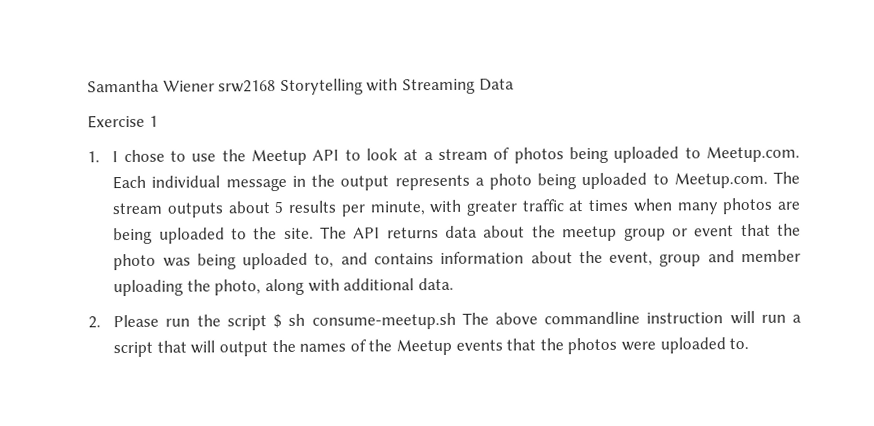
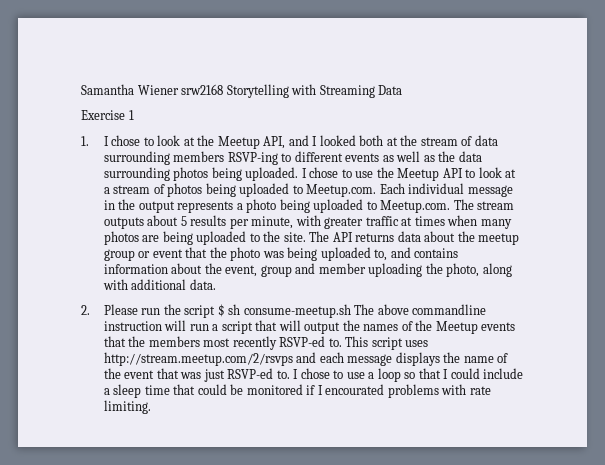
- 1. I chose to use the Meetup API to look at a stream of photos being uploaded to Meetup.com. Each individual message in the output represents a photo being uploaded to Meetup.com. The stream outputs about 5 results per minute, with greater traffic at times when many photos are being uploaded to the site.
+ 1. I chose to look at the Meetup API, and I looked both at the stream of data surrounding members RSVP-ing to different events as well as the data surrounding photos being uploaded. I chose to use the Meetup API to look at a stream of photos being uploaded to Meetup.com. Each individual message in the output represents a photo being uploaded to Meetup.com. The stream outputs about 5 results per minute, with greater traffic at times when many photos are being uploaded to the site.
- 2. Please run the script $ sh consume-meetup.sh The above commandline instruction will run a script that will output the names of the Meetup events that the photos were uploaded to.
+ 2. Please run the script $ sh consume-meetup.sh The above commandline instruction will run a script that will output the names of the Meetup events that the members most recently RSVP-ed to. This script uses http://stream.meetup.com/2/rsvps and each message displays the name of the event that was just RSVP-ed to. I chose to use a loop so that I could include a sleep time that could be monitored if I encourated problems with rate limiting.

